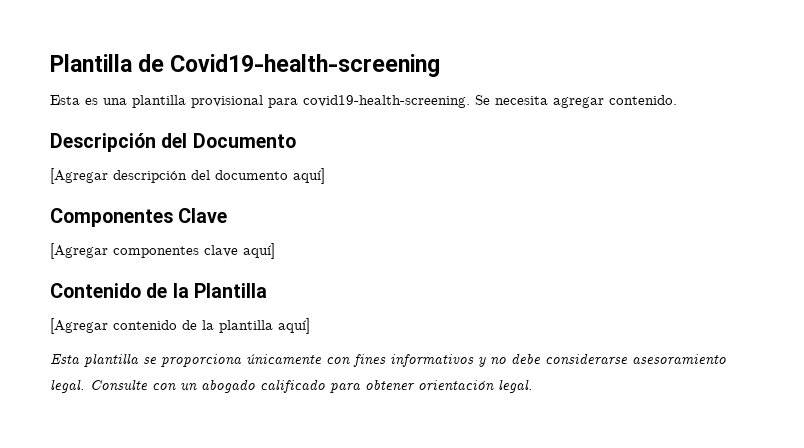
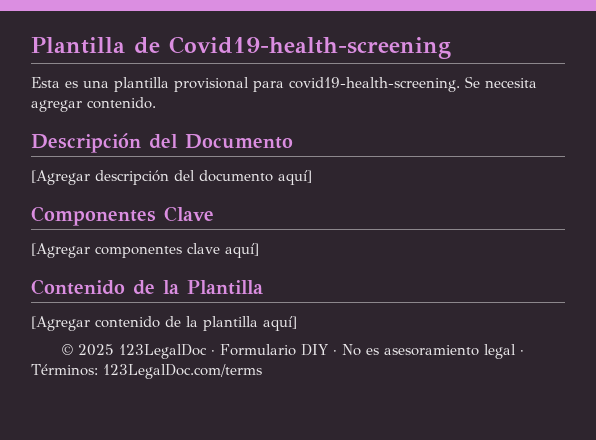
- Esta plantilla se proporciona únicamente con fines informativos y no debe considerarse asesoramiento legal. Consulte con un abogado calificado para obtener orientación legal.
+ © 2025 123LegalDoc · Formulario DIY · No es asesoramiento legal · Términos: 123LegalDoc.com/terms

